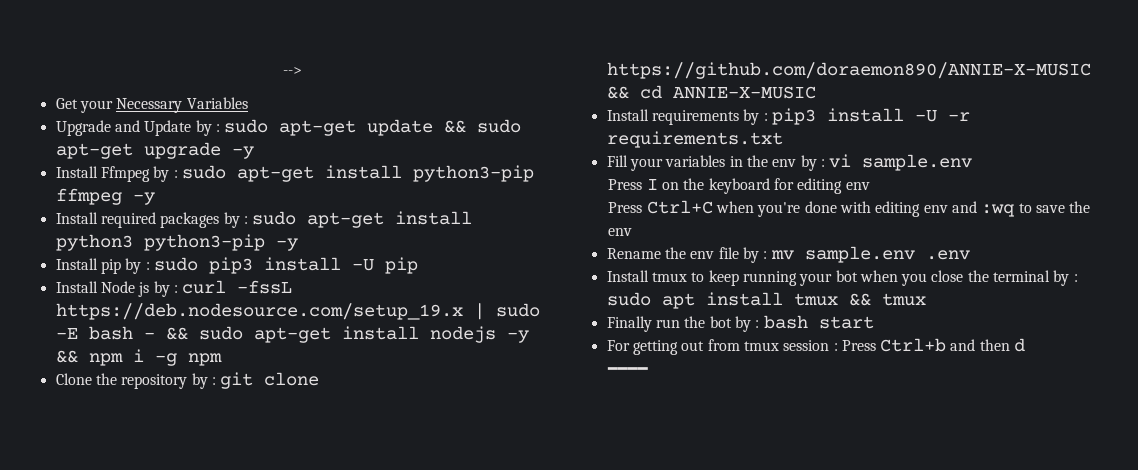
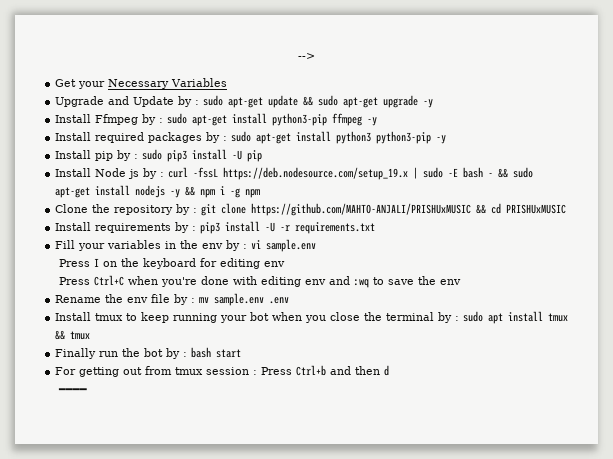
- Clone the repository by : git clone https://github.com/doraemon890/ANNIE-X-MUSIC && cd ANNIE-X-MUSIC
+ Clone the repository by : git clone https://github.com/MAHTO-ANJALI/PRISHUxMUSIC && cd PRISHUxMUSIC

